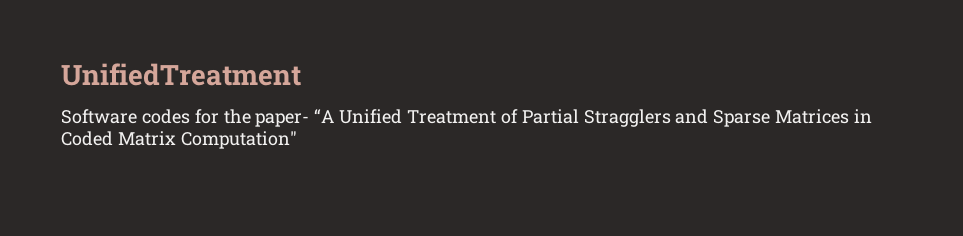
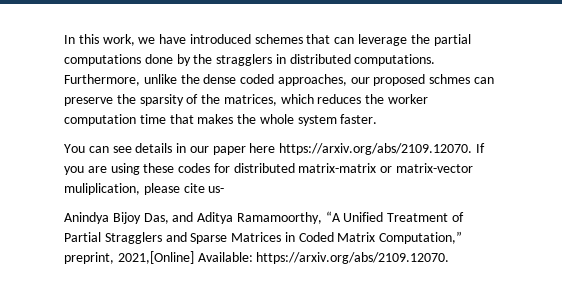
- UnifiedTreatment
- Software codes for the paper- “A Unified Treatment of Partial Stragglers and Sparse Matrices in Coded Matrix Computation"
+ In this work, we have introduced schemes that can leverage the partial computations done by the stragglers in distributed computations. Furthermore, unlike the dense coded approaches, our proposed schmes can preserve the sparsity of the matrices, which reduces the worker computation time that makes the whole system faster.
+ You can see details in our paper here https://arxiv.org/abs/2109.12070. If you are using these codes for distributed matrix-matrix or matrix-vector muliplication, please cite us-
+ Anindya Bijoy Das, and Aditya Ramamoorthy, “A Unified Treatment of Partial Stragglers and Sparse Matrices in Coded Matrix Computation,” preprint, 2021,[Online] Available: https://arxiv.org/abs/2109.12070.

